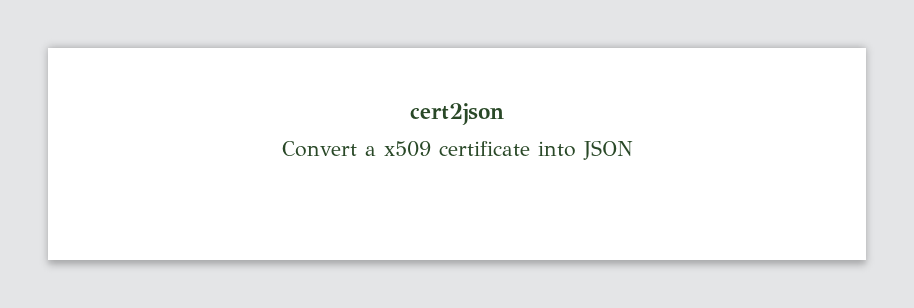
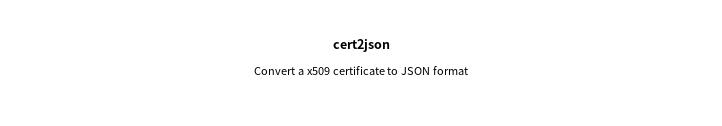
- Convert a x509 certificate into JSON
+ Convert a x509 certificate to JSON format

